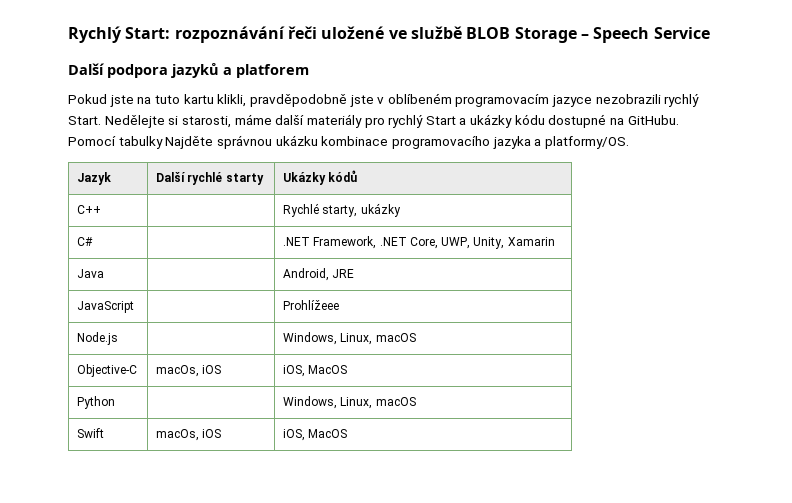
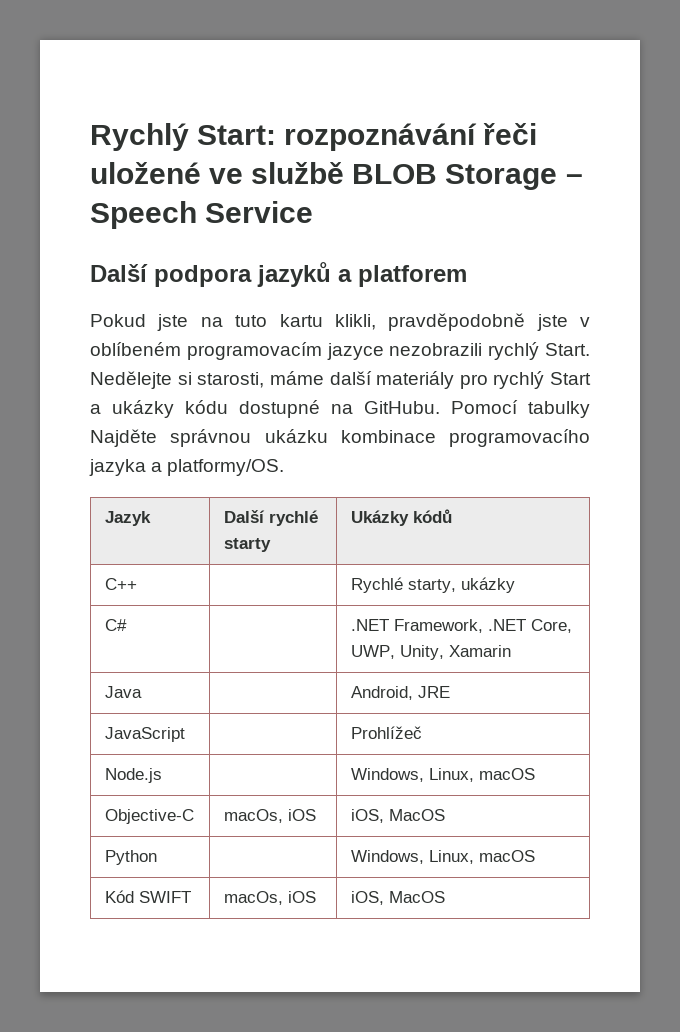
- JavaScript | | Prohlížeee
+ JavaScript | | Prohlížeč
- Swift | macOs, iOS | iOS, MacOS
+ Kód SWIFT | macOs, iOS | iOS, MacOS

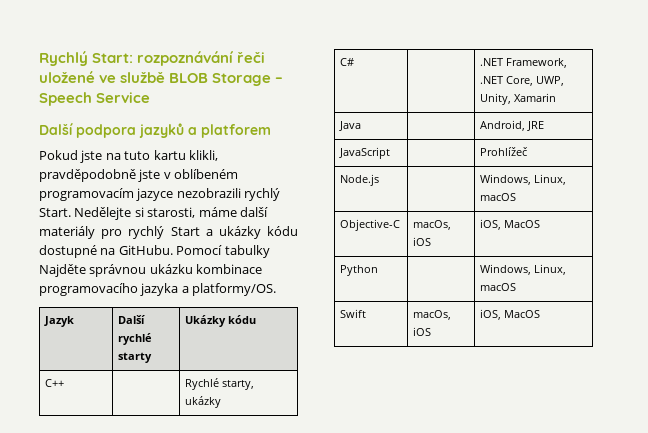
- Jazyk | Další rychlé starty | Ukázky kódů
+ Jazyk | Další rychlé starty | Ukázky kódu
- Kód SWIFT | macOs, iOS | iOS, MacOS
+ Swift | macOs, iOS | iOS, MacOS

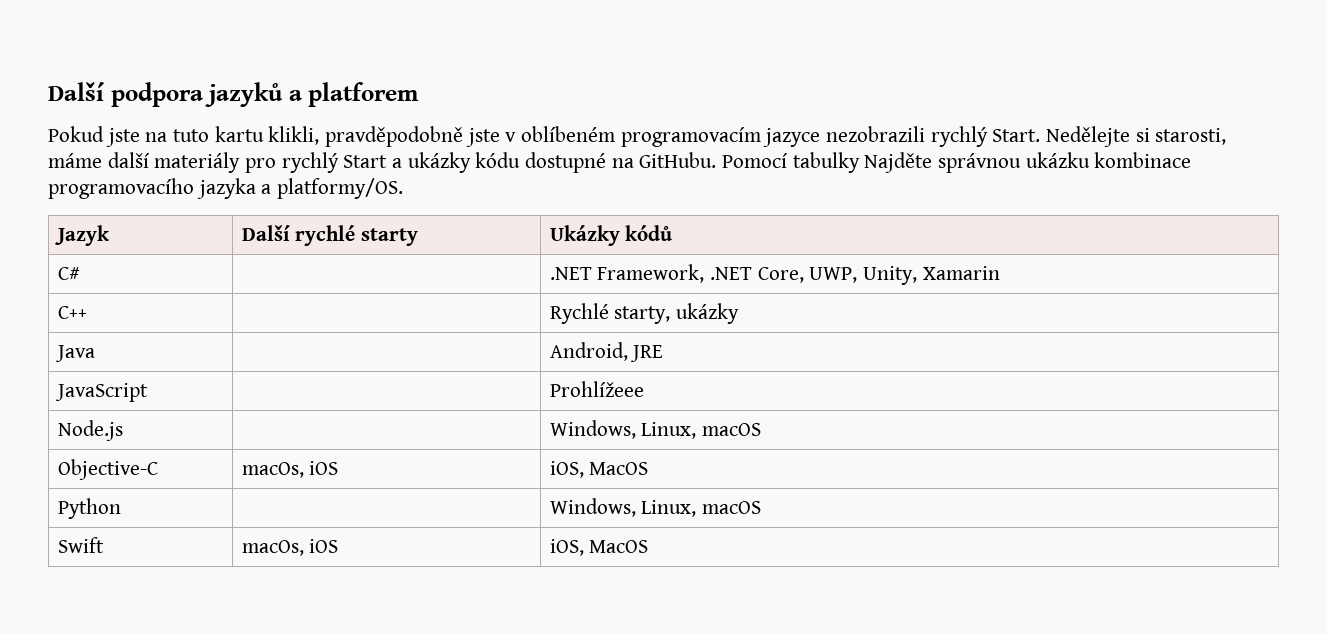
- Rychlý Start: rozpoznávání řeči uložené ve službě BLOB Storage – Speech Service
- Jazyk | Další rychlé starty | Ukázky kódu
- C++ | | Rychlé starty, ukázky
+ Jazyk | Další rychlé starty | Ukázky kódů
+ C++ | | Rychlé starty, ukázky
- JavaScript | | Prohlížeč
+ JavaScript | | Prohlížeee

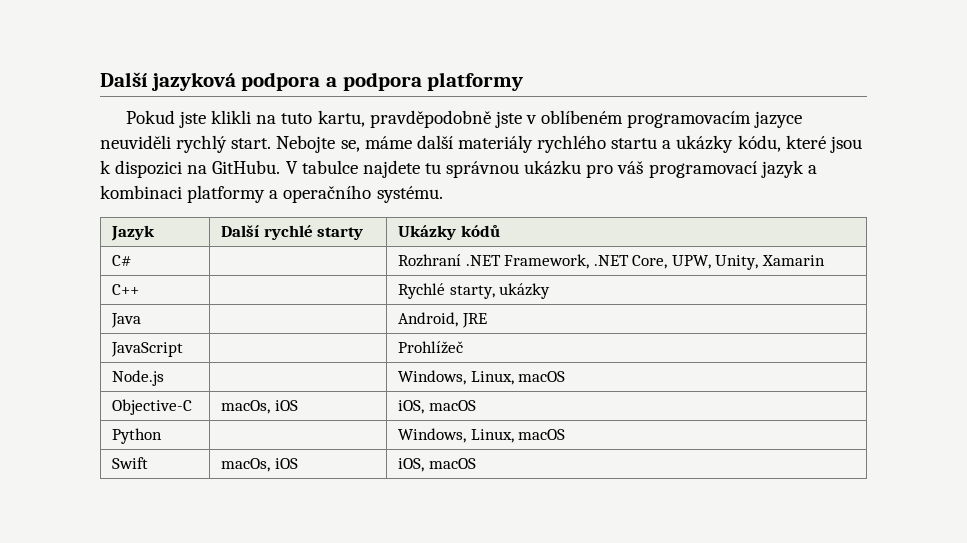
- Další podpora jazyků a platforem
+ Další jazyková podpora a podpora platformy
- Pokud jste na tuto kartu klikli, pravděpodobně jste v oblíbeném programovacím jazyce nezobrazili rychlý Start. Nedělejte si starosti, máme další materiály pro rychlý Start a ukázky kódu dostupné na GitHubu. Pomocí tabulky Najděte správnou ukázku kombinace programovacího jazyka a platformy/OS.
+ Pokud jste klikli na tuto kartu, pravděpodobně jste v oblíbeném programovacím jazyce neuviděli rychlý start. Nebojte se, máme další materiály rychlého startu a ukázky kódu, které jsou k dispozici na GitHubu. V tabulce najdete tu správnou ukázku pro váš programovací jazyk a kombinaci platformy a operačního systému.
- C# | | .NET Framework, .NET Core, UWP, Unity, Xamarin
+ C# | | Rozhraní .NET Framework, .NET Core, UPW, Unity, Xamarin
- JavaScript | | Prohlížeee
+ JavaScript | | Prohlížeč
- Objective-C | macOs, iOS | iOS, MacOS
+ Objective-C | macOs, iOS | iOS, macOS
- Swift | macOs, iOS | iOS, MacOS
+ Swift | macOs, iOS | iOS, macOS

